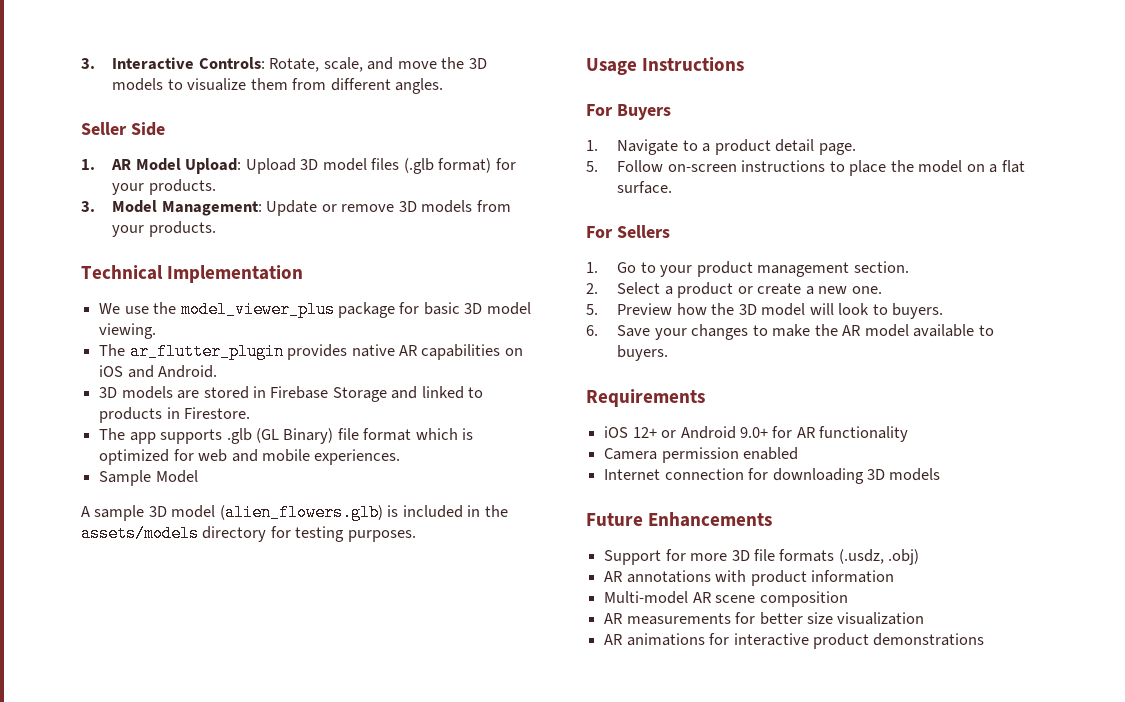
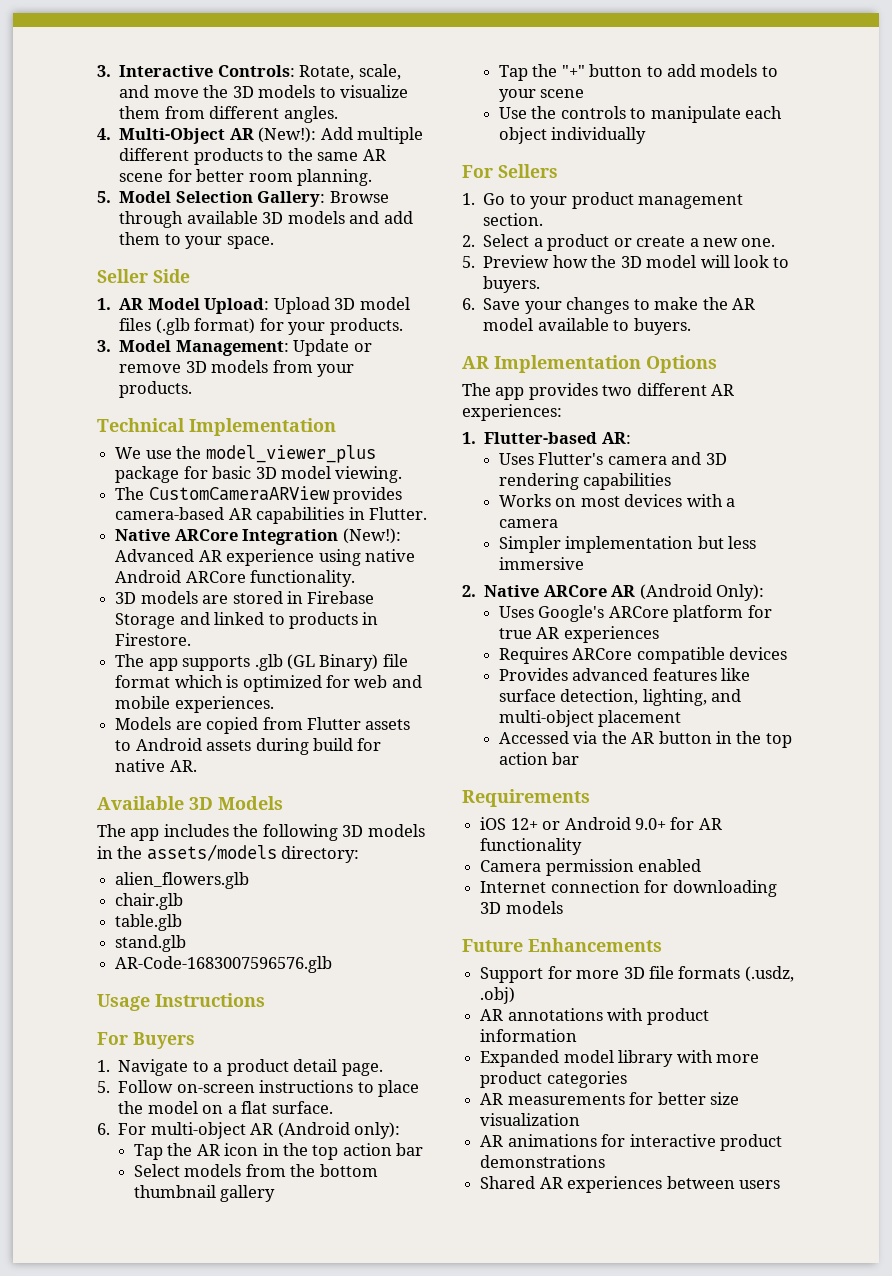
+ 4. Multi-Object AR (New!): Add multiple different products to the same AR scene for better room planning.
+ 5. Model Selection Gallery: Browse through available 3D models and add them to your space.
- The ar_flutter_plugin provides native AR capabilities on iOS and Android.
+ The CustomCameraARView provides camera-based AR capabilities in Flutter.
+ Native ARCore Integration (New!): Advanced AR experience using native Android ARCore functionality.
- Sample Model
- A sample 3D model (alien_flowers.glb) is included in the assets/models directory for testing purposes.
+ Models are copied from Flutter assets to Android assets during build for native AR.
+ Available 3D Models
+ The app includes the following 3D models in the assets/models directory:
+ alien_flowers.glb
+ chair.glb
+ table.glb
+ stand.glb
+ AR-Code-1683007596576.glb
+ 6. For multi-object AR (Android only):
+ Tap the AR icon in the top action bar
+ Select models from the bottom thumbnail gallery
+ Tap the "+" button to add models to your scene
+ Use the controls to manipulate each object individually
+ AR Implementation Options
+ The app provides two different AR experiences:
+ 1. Flutter-based AR:
+ Uses Flutter's camera and 3D rendering capabilities
+ Works on most devices with a camera
+ Simpler implementation but less immersive
+ 2. Native ARCore AR (Android Only):
+ Uses Google's ARCore platform for true AR experiences
+ Requires ARCore compatible devices
+ Provides advanced features like surface detection, lighting, and multi-object placement
+ Accessed via the AR button in the top action bar
- Multi-model AR scene composition
+ Expanded model library with more product categories
+ Shared AR experiences between users

